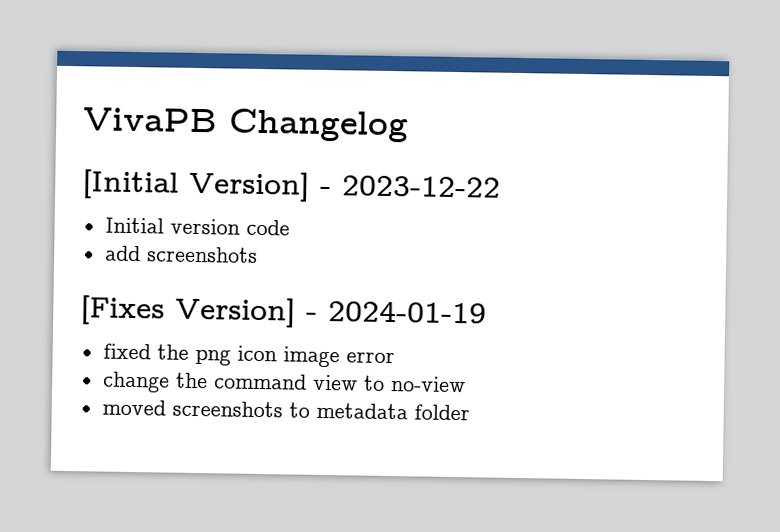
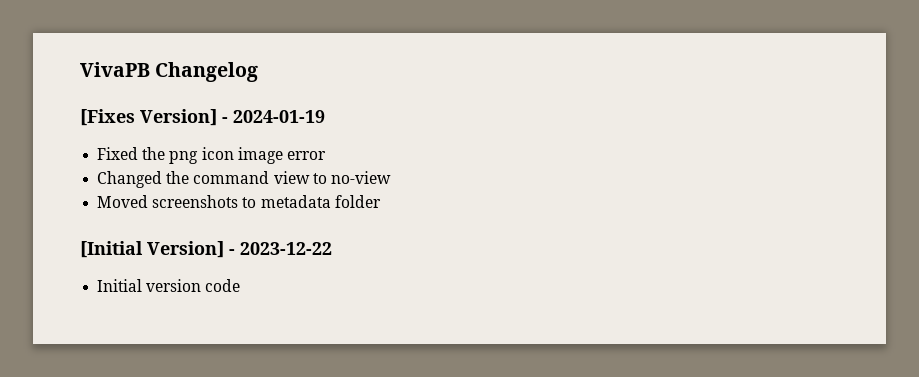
+ [Fixes Version] - 2024-01-19
+ Fixed the png icon image error
+ Changed the command view to no-view
+ Moved screenshots to metadata folder
- add screenshots
- [Fixes Version] - 2024-01-19
- fixed the png icon image error
- change the command view to no-view
- moved screenshots to metadata folder

